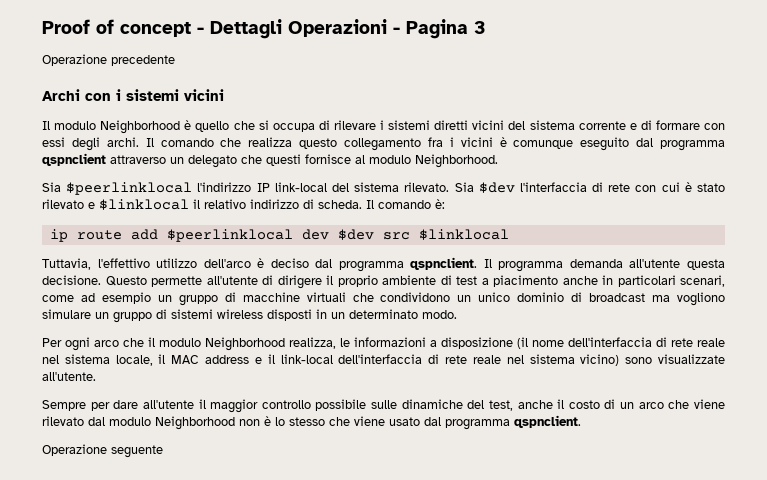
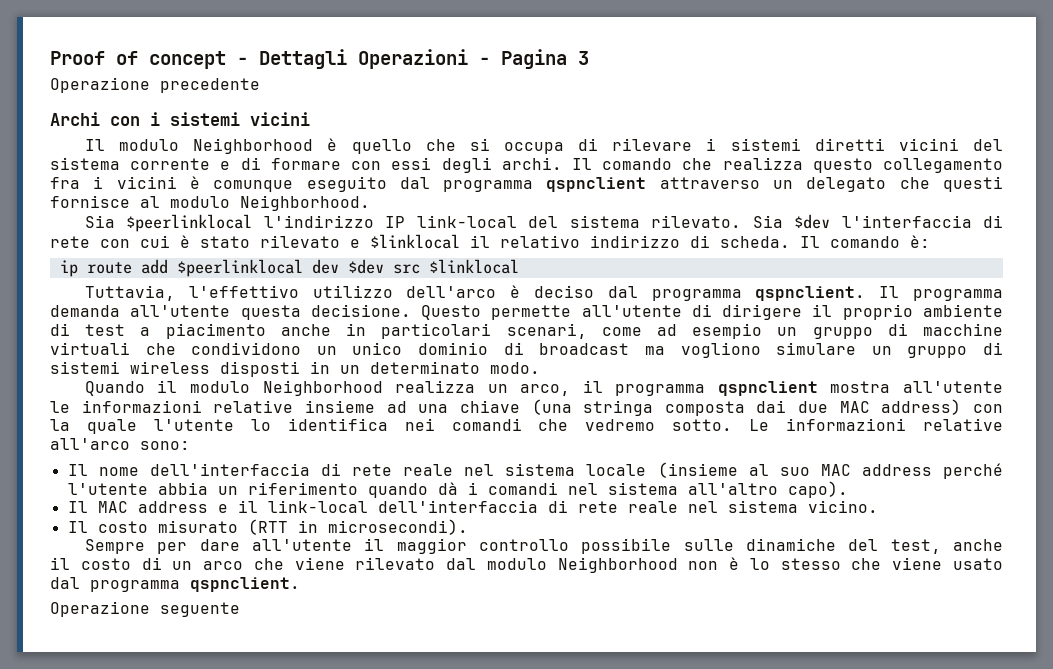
- Per ogni arco che il modulo Neighborhood realizza, le informazioni a disposizione (il nome dell'interfaccia di rete reale nel sistema locale, il MAC address e il link-local dell'interfaccia di rete reale nel sistema vicino) sono visualizzate all'utente.
+ Quando il modulo Neighborhood realizza un arco, il programma qspnclient mostra all'utente le informazioni relative insieme ad una chiave (una stringa composta dai due MAC address) con la quale l'utente lo identifica nei comandi che vedremo sotto. Le informazioni relative all'arco sono:
+ Il nome dell'interfaccia di rete reale nel sistema locale (insieme al suo MAC address perché l'utente abbia un riferimento quando dà i comandi nel sistema all'altro capo).
+ Il MAC address e il link-local dell'interfaccia di rete reale nel sistema vicino.
+ Il costo misurato (RTT in microsecondi).

